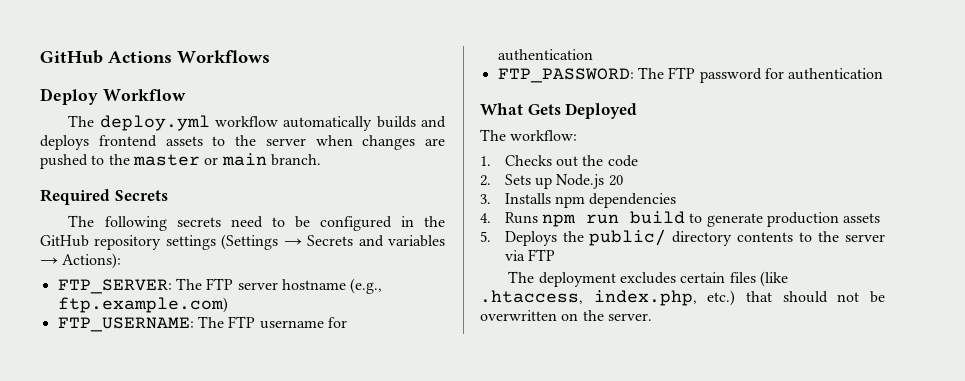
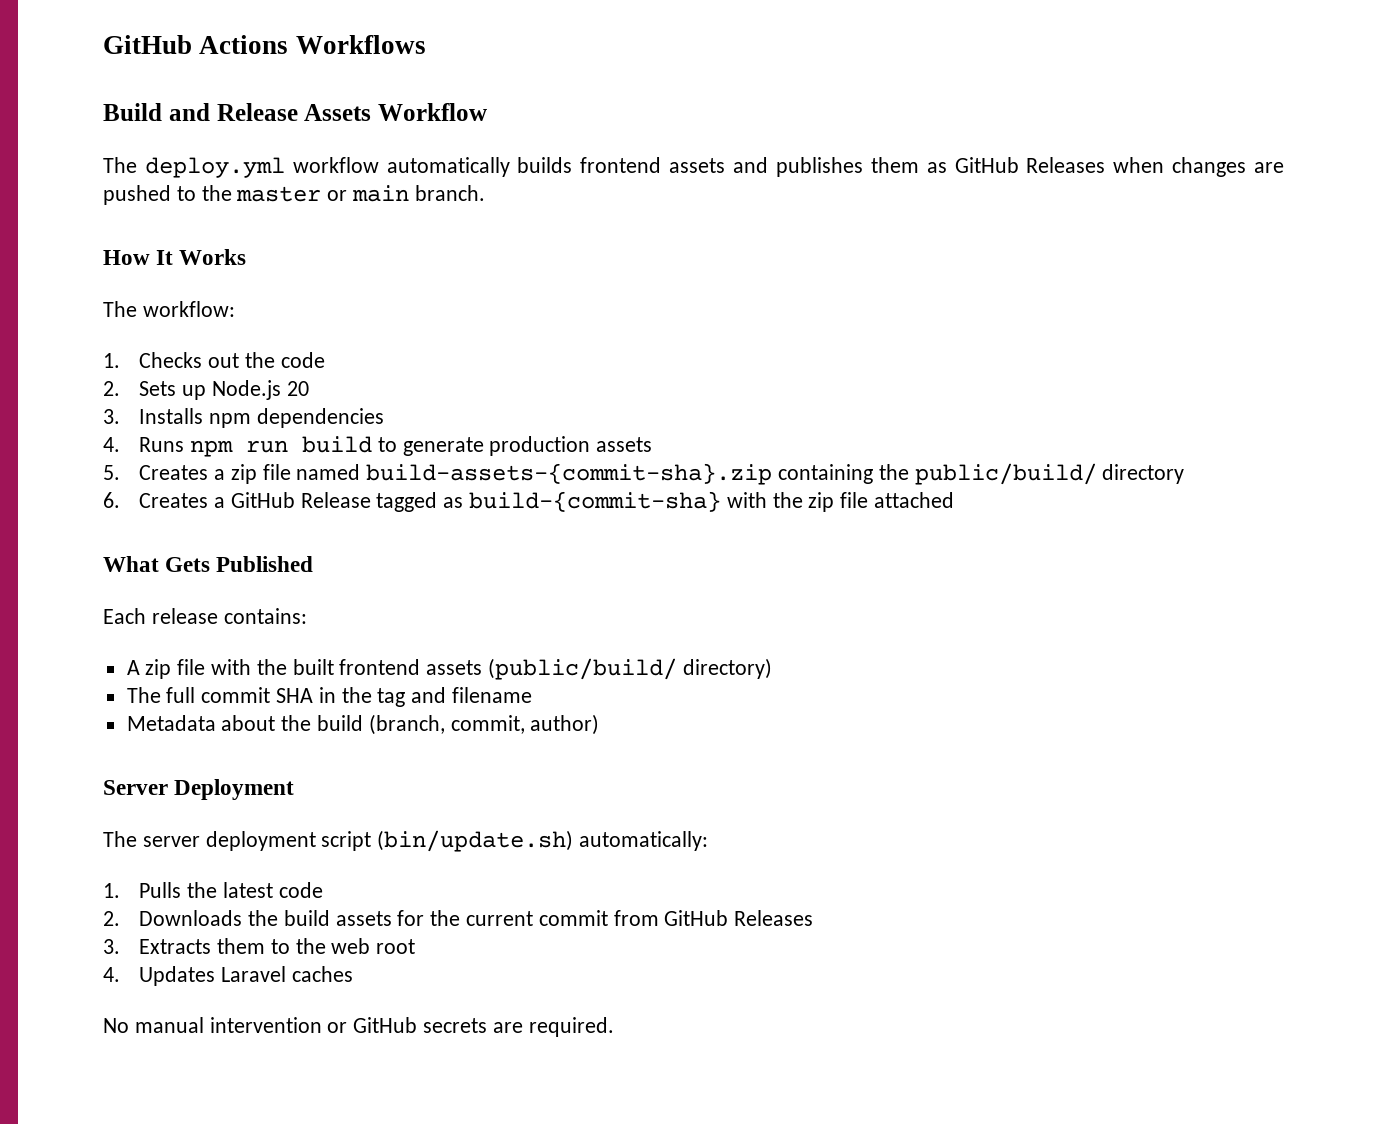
- Deploy Workflow
+ Build and Release Assets Workflow
- The deploy.yml workflow automatically builds and deploys frontend assets to the server when changes are pushed to the master or main branch.
+ The deploy.yml workflow automatically builds frontend assets and publishes them as GitHub Releases when changes are pushed to the master or main branch.
- Required Secrets
- The following secrets need to be configured in the GitHub repository settings (Settings → Secrets and variables → Actions):
- FTP_SERVER: The FTP server hostname (e.g., ftp.example.com)
- FTP_USERNAME: The FTP username for authentication
- FTP_PASSWORD: The FTP password for authentication
- What Gets Deployed
+ How It Works
- 5. Deploys the public/ directory contents to the server via FTP
- The deployment excludes certain files (like .htaccess, index.php, etc.) that should not be overwritten on the server.
+ 5. Creates a zip file named build-assets-{commit-sha}.zip containing the public/build/ directory
+ 6. Creates a GitHub Release tagged as build-{commit-sha} with the zip file attached
+ What Gets Published
+ Each release contains:
+ A zip file with the built frontend assets (public/build/ directory)
+ The full commit SHA in the tag and filename
+ Metadata about the build (branch, commit, author)
+ Server Deployment
+ The server deployment script (bin/update.sh) automatically:
+ 1. Pulls the latest code
+ 2. Downloads the build assets for the current commit from GitHub Releases
+ 3. Extracts them to the web root
+ 4. Updates Laravel caches
+ No manual intervention or GitHub secrets are required.

